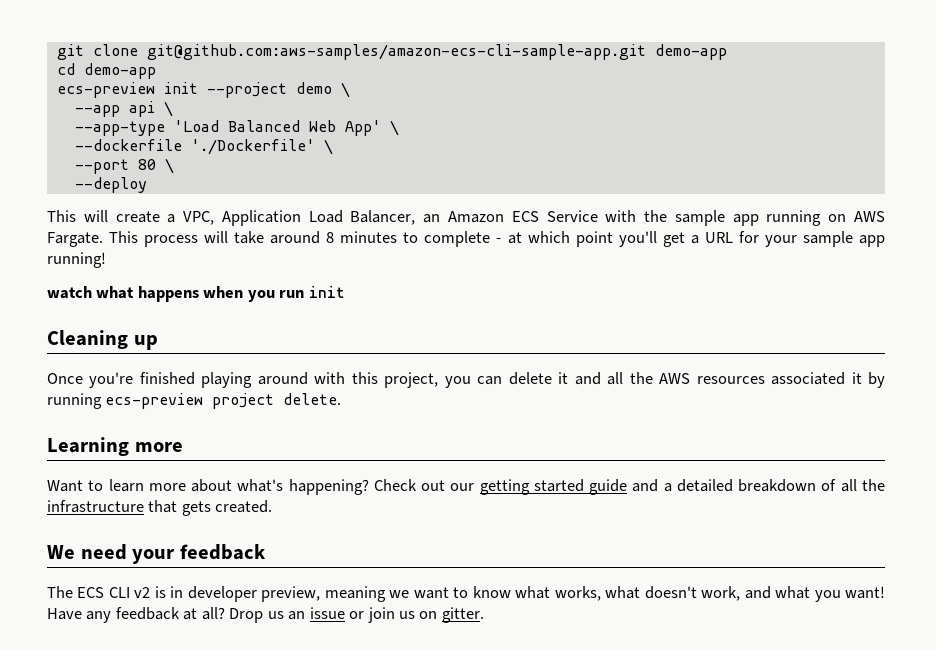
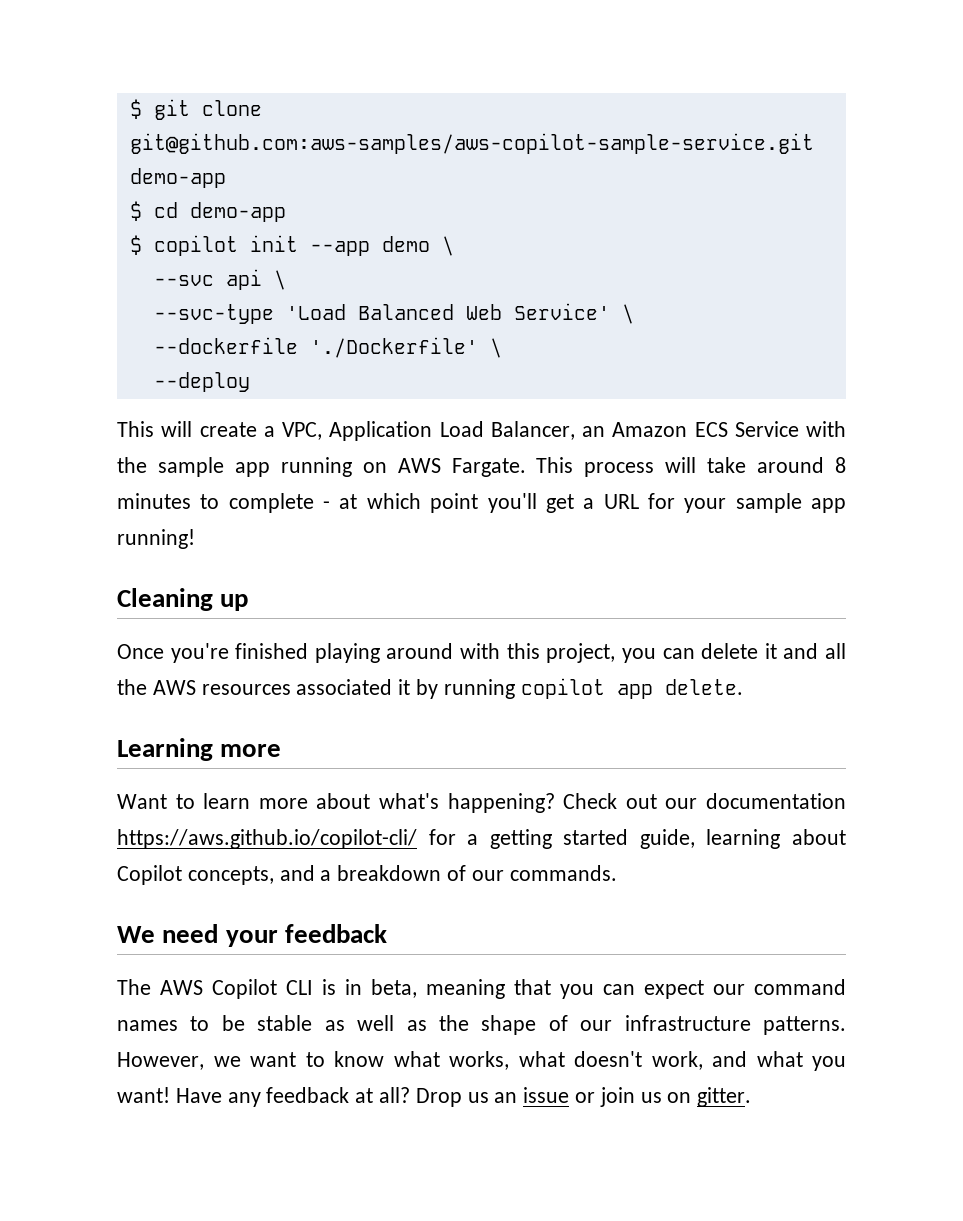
- git clone git@github.com:aws-samples/amazon-ecs-cli-sample-app.git demo-app
- cd demo-app
+ $ git clone git@github.com:aws-samples/aws-copilot-sample-service.git demo-app
+ $ cd demo-app
- ecs-preview init --project demo \
+ $ copilot init --app demo \
- --app api \
+ --svc api \
- --app-type 'Load Balanced Web App' \
+ --svc-type 'Load Balanced Web Service' \
- --port 80 \
- watch what happens when you run init
- Once you're finished playing around with this project, you can delete it and all the AWS resources associated it by running ecs-preview project delete.
+ Once you're finished playing around with this project, you can delete it and all the AWS resources associated it by running copilot app delete.
- Check out our getting started guide and a detailed breakdown of all the infrastructure that gets created.
+ Check out our documentation https://aws.github.io/copilot-cli/ for a getting started guide, learning about Copilot concepts, and a breakdown of our commands.
- The ECS CLI v2 is in developer preview, meaning we want to know what works, what doesn't work, and what you want!
+ The AWS Copilot CLI is in beta, meaning that you can expect our command names to be stable as well as the shape of our infrastructure patterns. However, we want to know what works, what doesn't work, and what you want!

